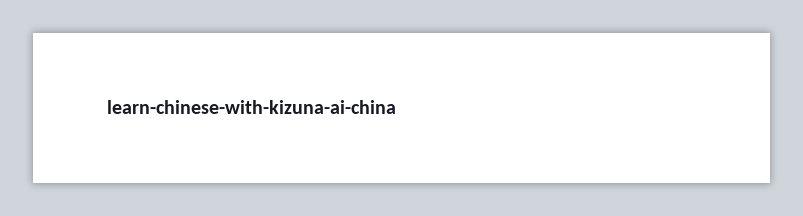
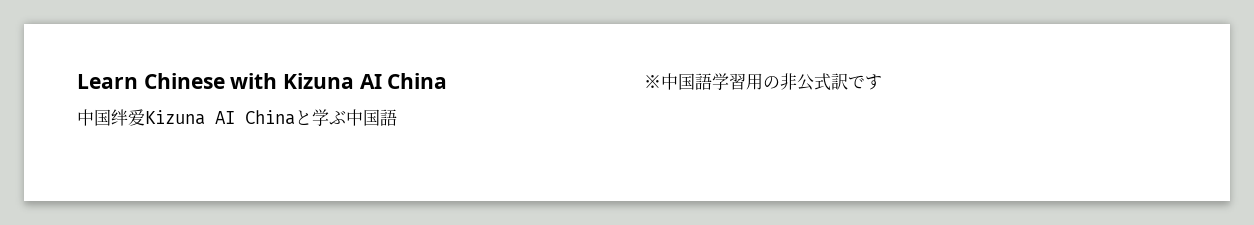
- learn-chinese-with-kizuna-ai-china
+ Learn Chinese with Kizuna AI China
+ 中国绊爱Kizuna AI Chinaと学ぶ中国語
+ ※中国語学習用の非公式訳です

